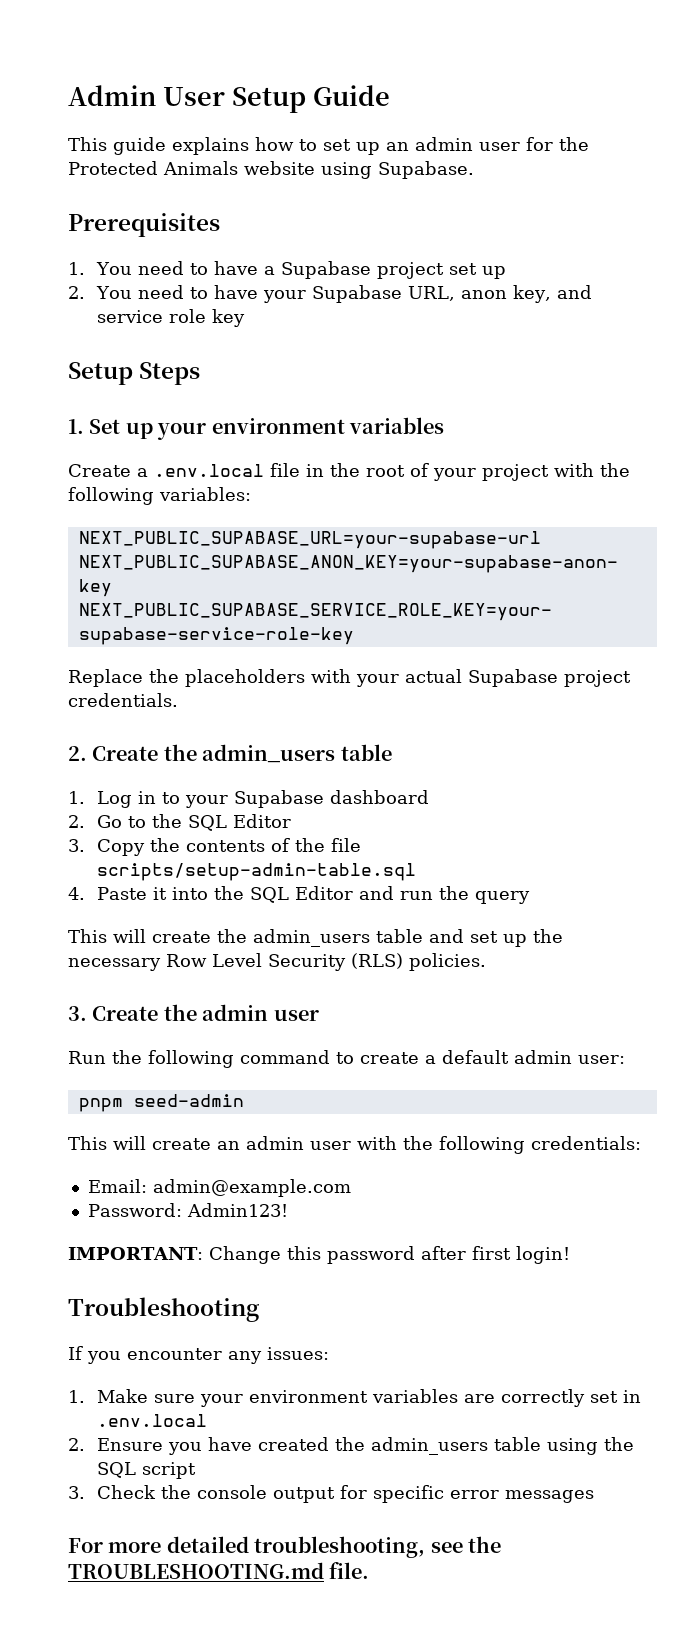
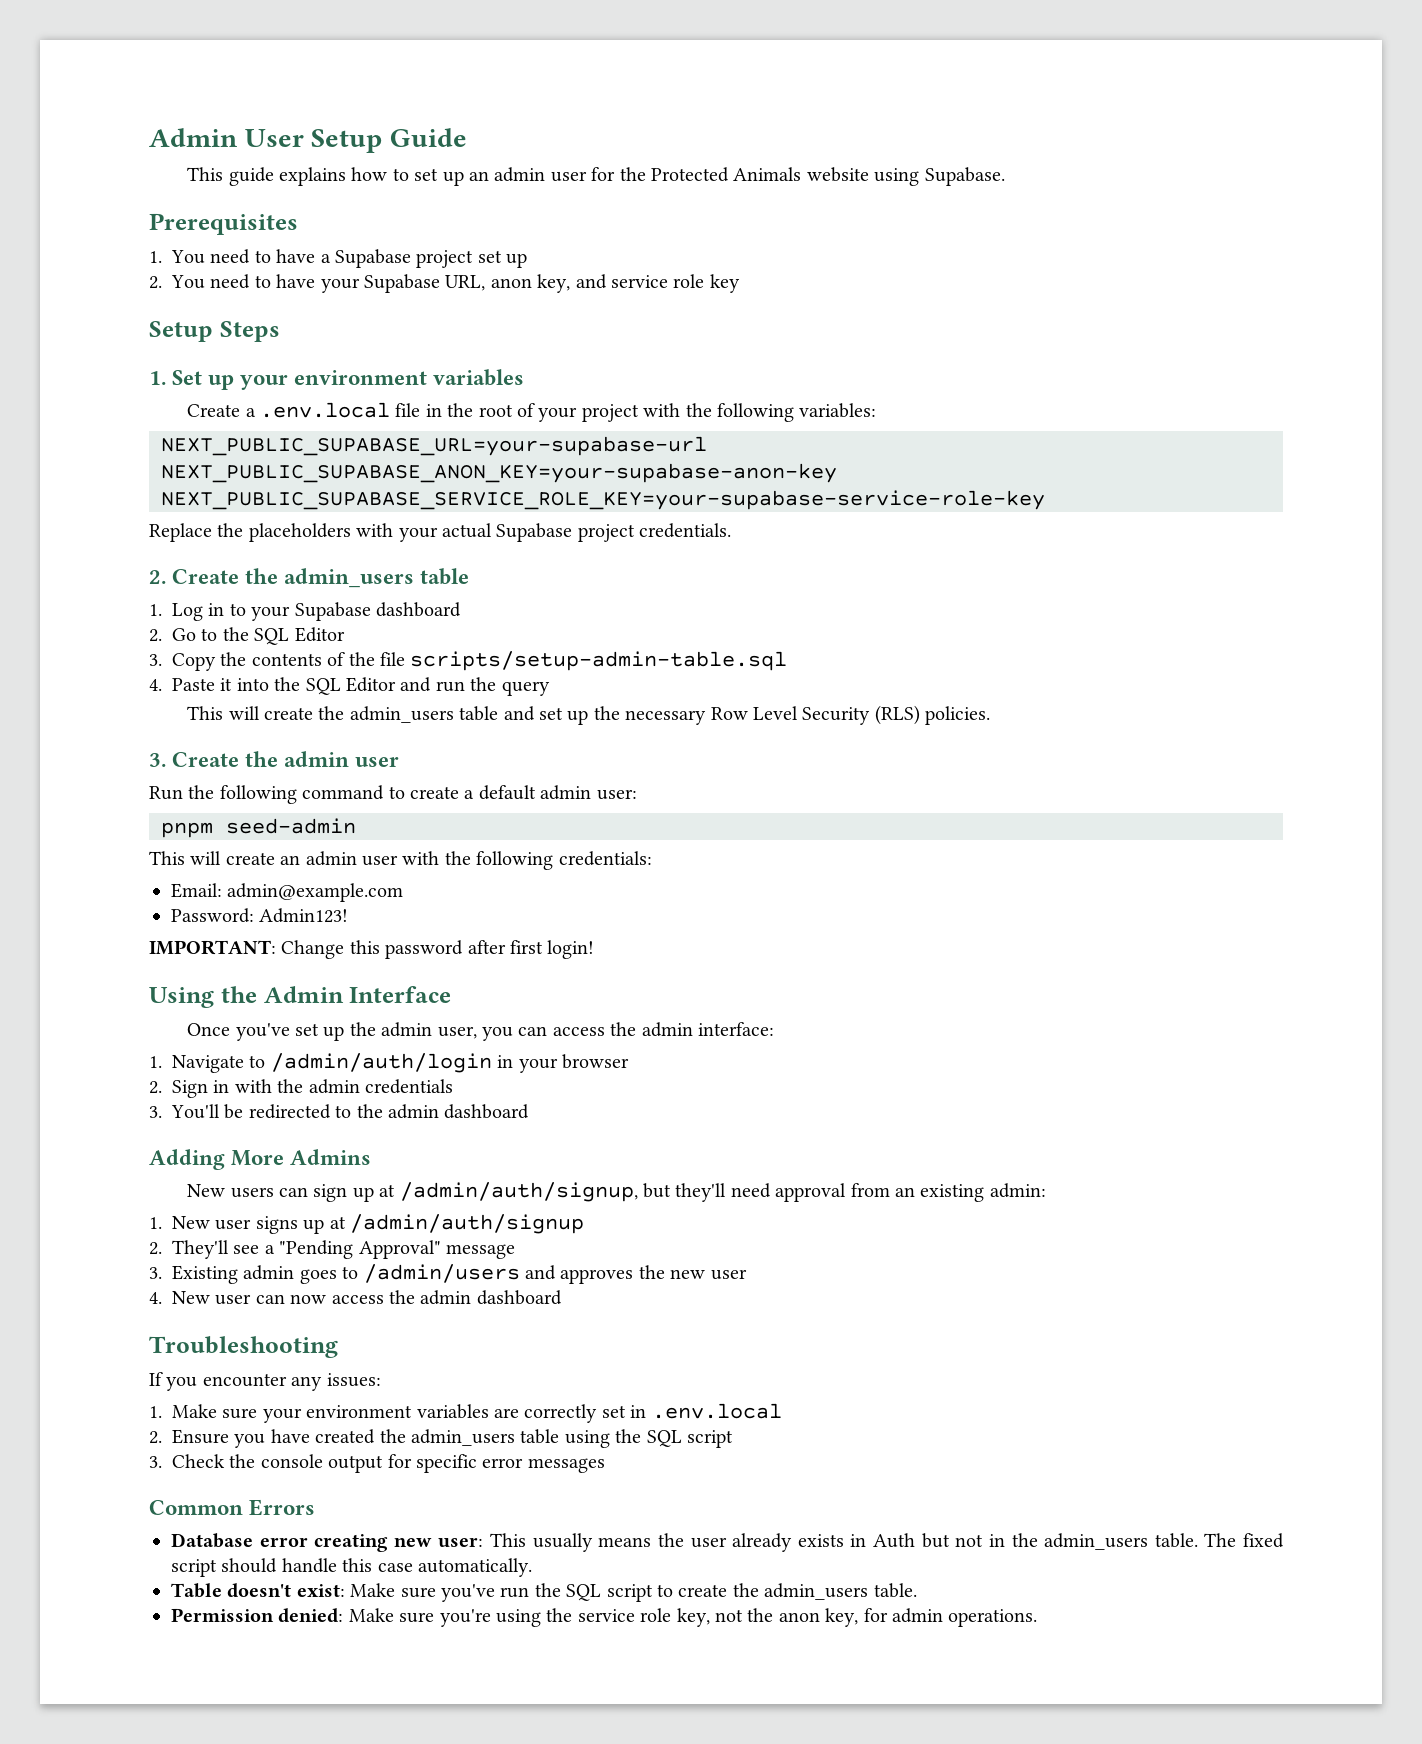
+ Using the Admin Interface
+ Once you've set up the admin user, you can access the admin interface:
+ 1. Navigate to /admin/auth/login in your browser
+ 2. Sign in with the admin credentials
+ 3. You'll be redirected to the admin dashboard
+ Adding More Admins
+ New users can sign up at /admin/auth/signup, but they'll need approval from an existing admin:
+ 1. New user signs up at /admin/auth/signup
+ 2. They'll see a "Pending Approval" message
+ 3. Existing admin goes to /admin/users and approves the new user
+ 4. New user can now access the admin dashboard
- For more detailed troubleshooting, see the TROUBLESHOOTING.md file.
+ Common Errors
+ Database error creating new user: This usually means the user already exists in Auth but not in the admin_users table. The fixed script should handle this case automatically.
+ Table doesn't exist: Make sure you've run the SQL script to create the admin_users table.
+ Permission denied: Make sure you're using the service role key, not the anon key, for admin operations.

